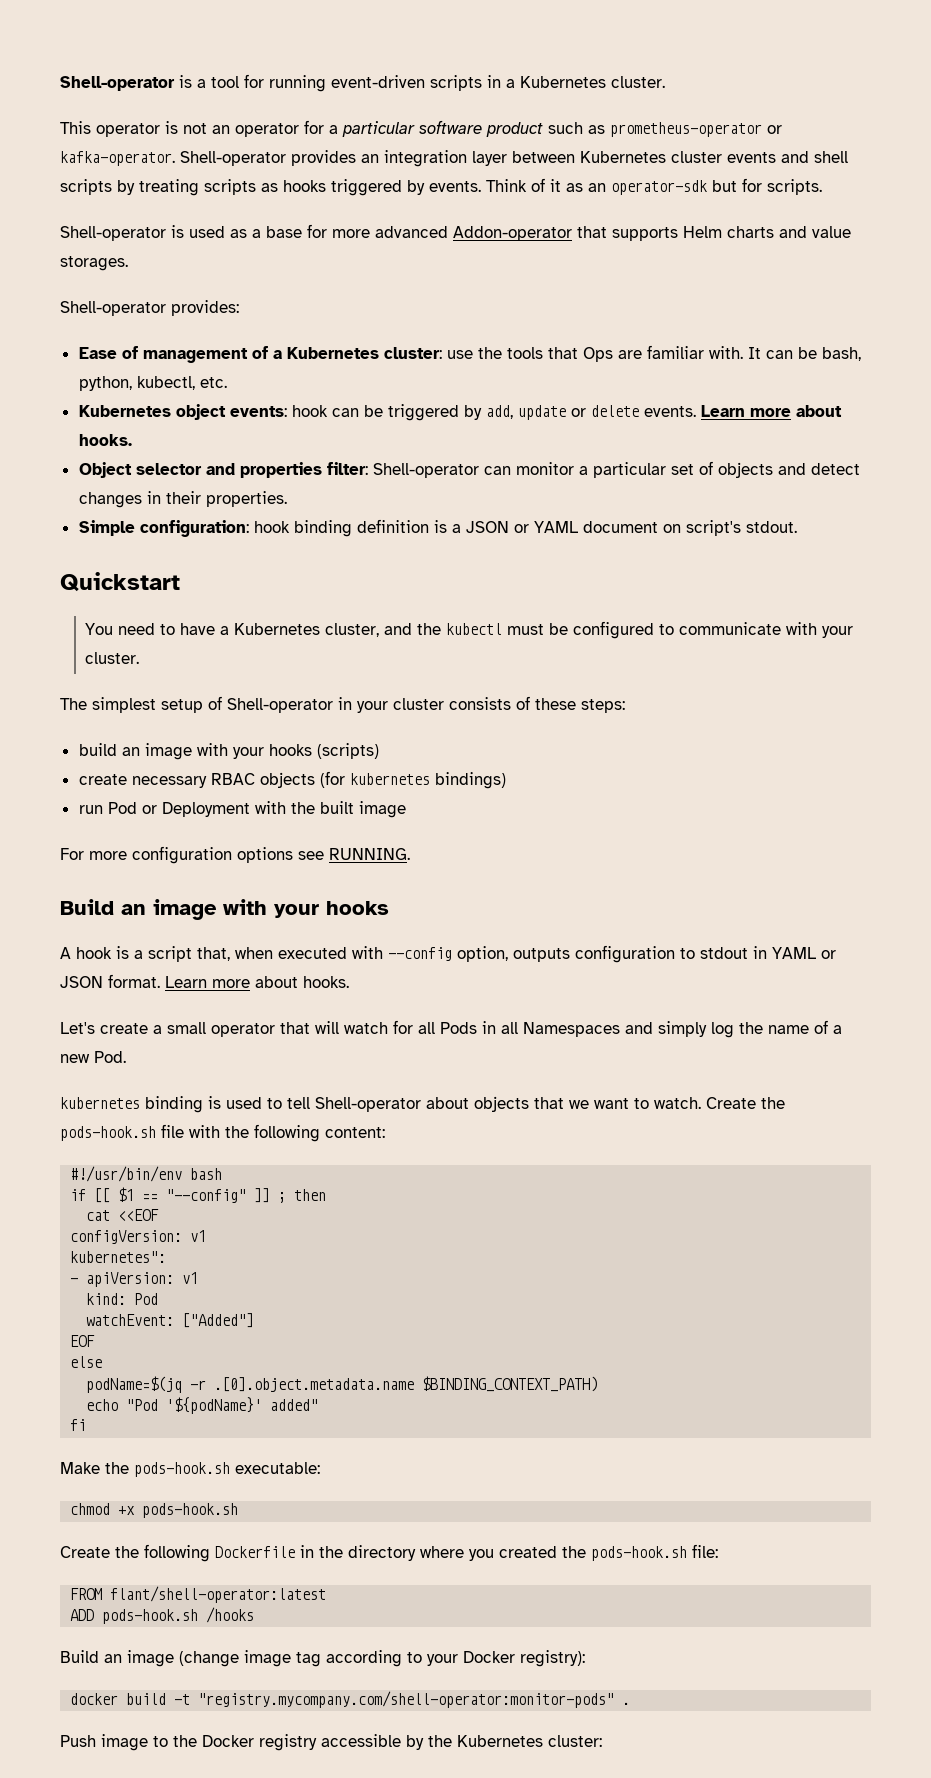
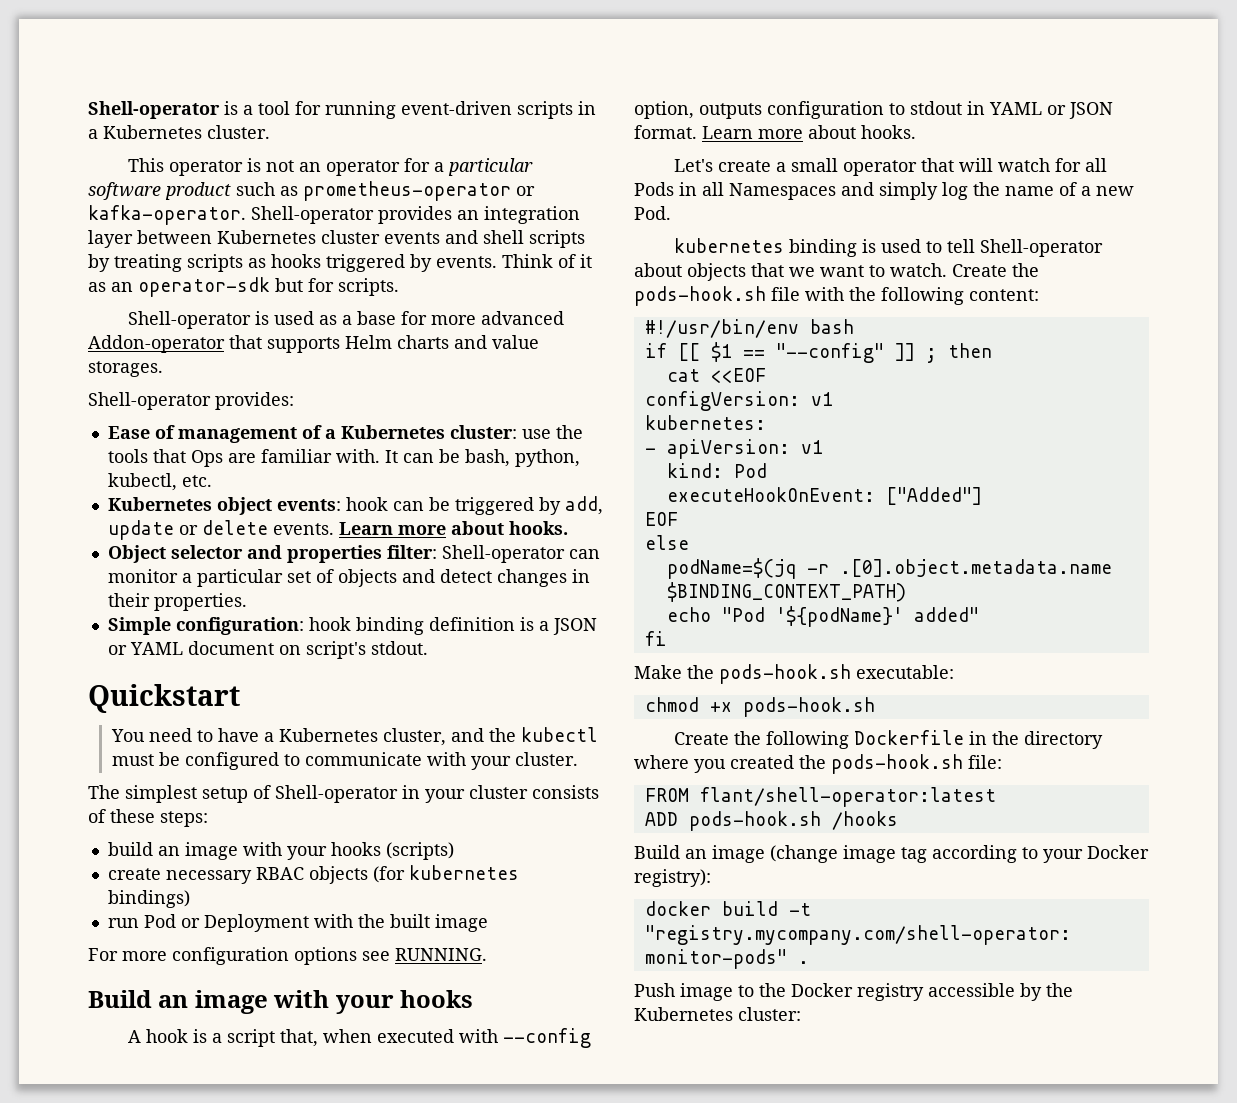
- kubernetes":
+ kubernetes:
- watchEvent: ["Added"]
+ executeHookOnEvent: ["Added"]

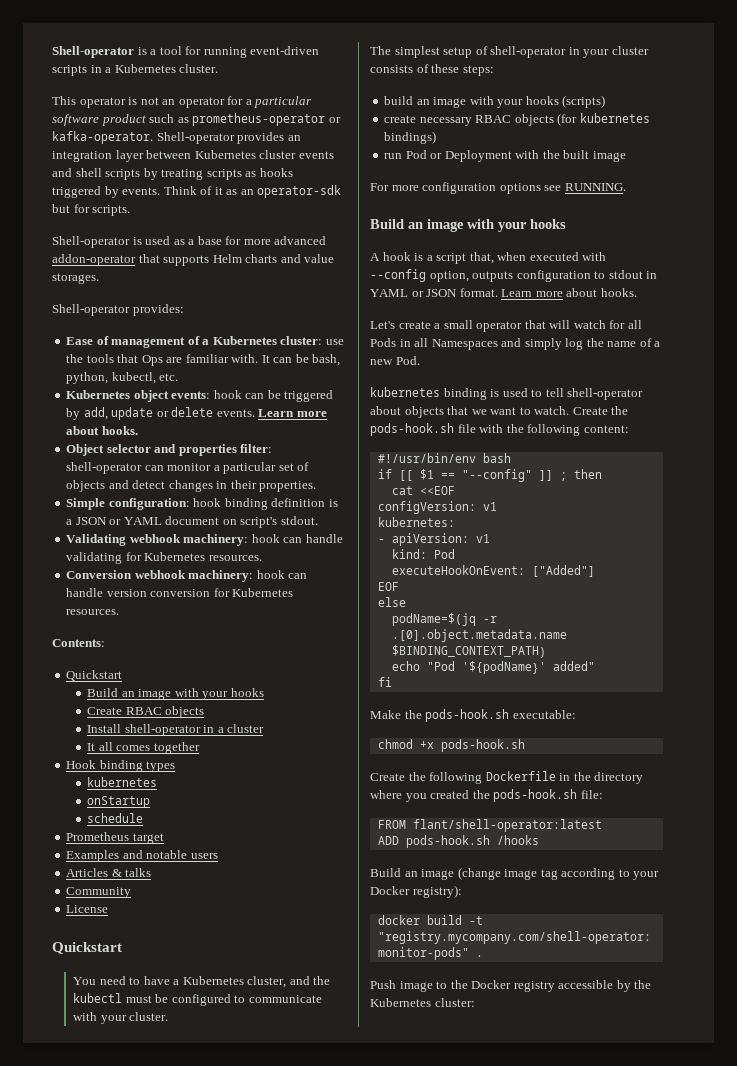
- Shell-operator is used as a base for more advanced Addon-operator that supports Helm charts and value storages.
+ Shell-operator is used as a base for more advanced addon-operator that supports Helm charts and value storages.
- Object selector and properties filter: Shell-operator can monitor a particular set of objects and detect changes in their properties.
+ Object selector and properties filter: shell-operator can monitor a particular set of objects and detect changes in their properties.
+ Validating webhook machinery: hook can handle validating for Kubernetes resources.
+ Conversion webhook machinery: hook can handle version conversion for Kubernetes resources.
+ Contents:
+ Quickstart
+ Build an image with your hooks
+ Create RBAC objects
+ Install shell-operator in a cluster
+ It all comes together
+ Hook binding types
+ kubernetes
+ onStartup
+ schedule
+ Prometheus target
+ Examples and notable users
+ Articles & talks
+ Community
+ License
- The simplest setup of Shell-operator in your cluster consists of these steps:
+ The simplest setup of shell-operator in your cluster consists of these steps:
- kubernetes binding is used to tell Shell-operator about objects that we want to watch.
+ kubernetes binding is used to tell shell-operator about objects that we want to watch.

